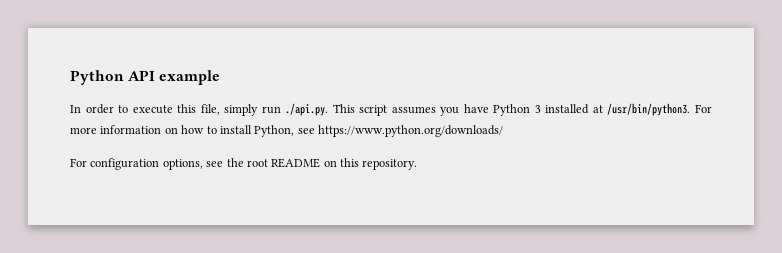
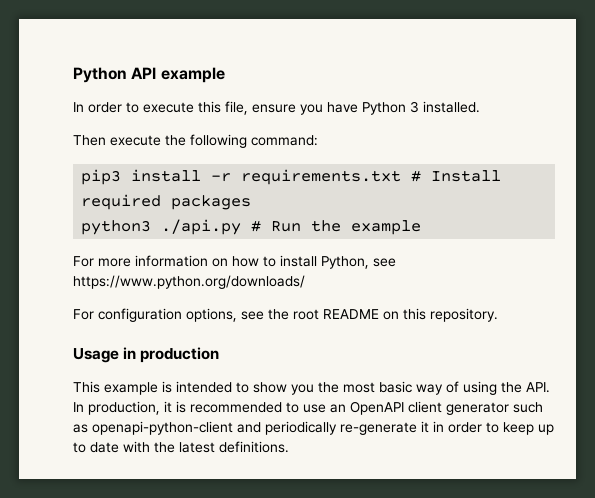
- In order to execute this file, simply run ./api.py. This script assumes you have Python 3 installed at /usr/bin/python3. For more information on how to install Python, see https://www.python.org/downloads/
+ In order to execute this file, ensure you have Python 3 installed.
+ Then execute the following command:
+ pip3 install -r requirements.txt # Install required packages
+ python3 ./api.py # Run the example
+ For more information on how to install Python, see https://www.python.org/downloads/
+ Usage in production
+ This example is intended to show you the most basic way of using the API. In production, it is recommended to use an OpenAPI client generator such as openapi-python-client and periodically re-generate it in order to keep up to date with the latest definitions.

